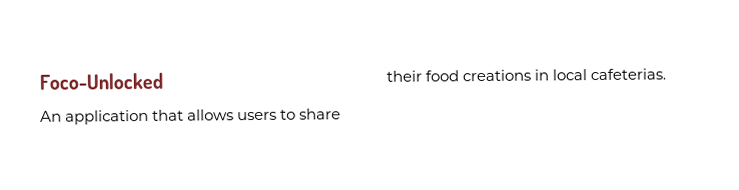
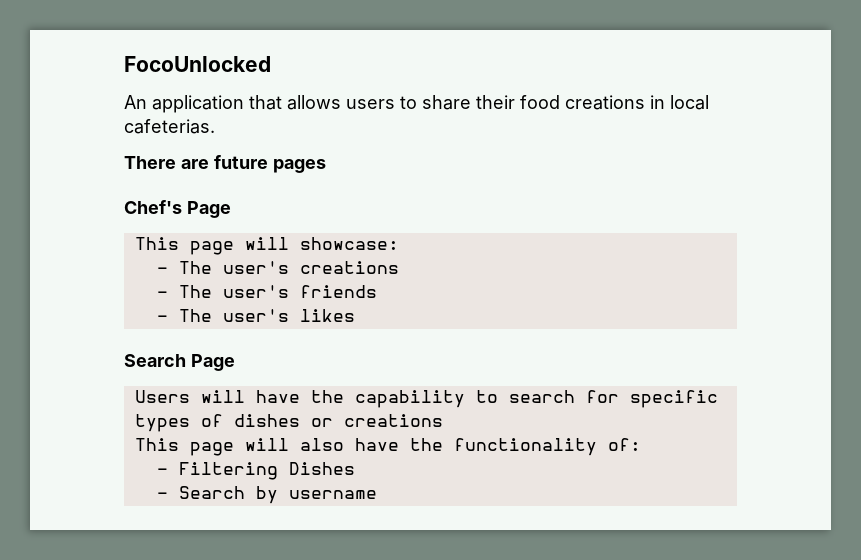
- Foco-Unlocked
+ FocoUnlocked
+ There are future pages
+ Chef's Page
+ This page will showcase:
+ - The user's creations
+ - The user's friends
+ - The user's likes
+ Search Page
+ Users will have the capability to search for specific types of dishes or creations
+ This page will also have the functionality of:
+ - Filtering Dishes
+ - Search by username

